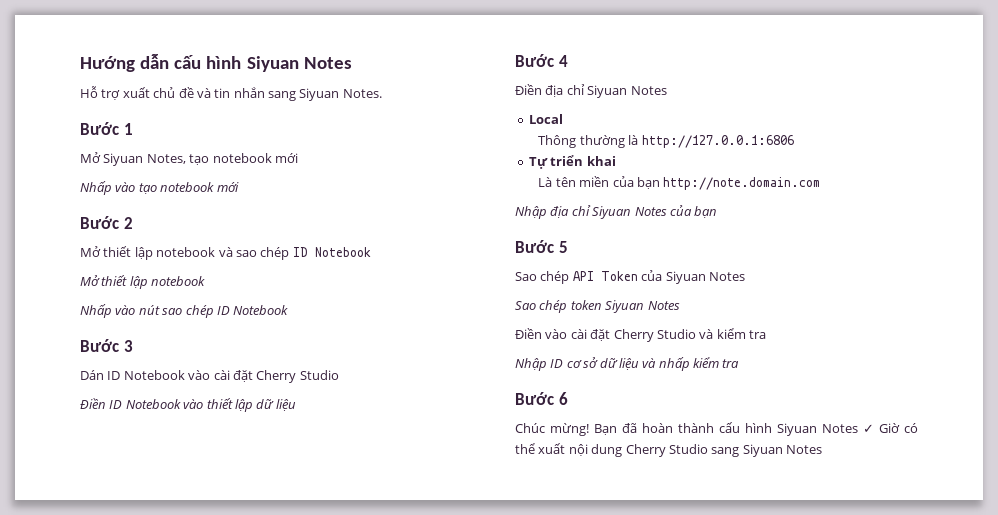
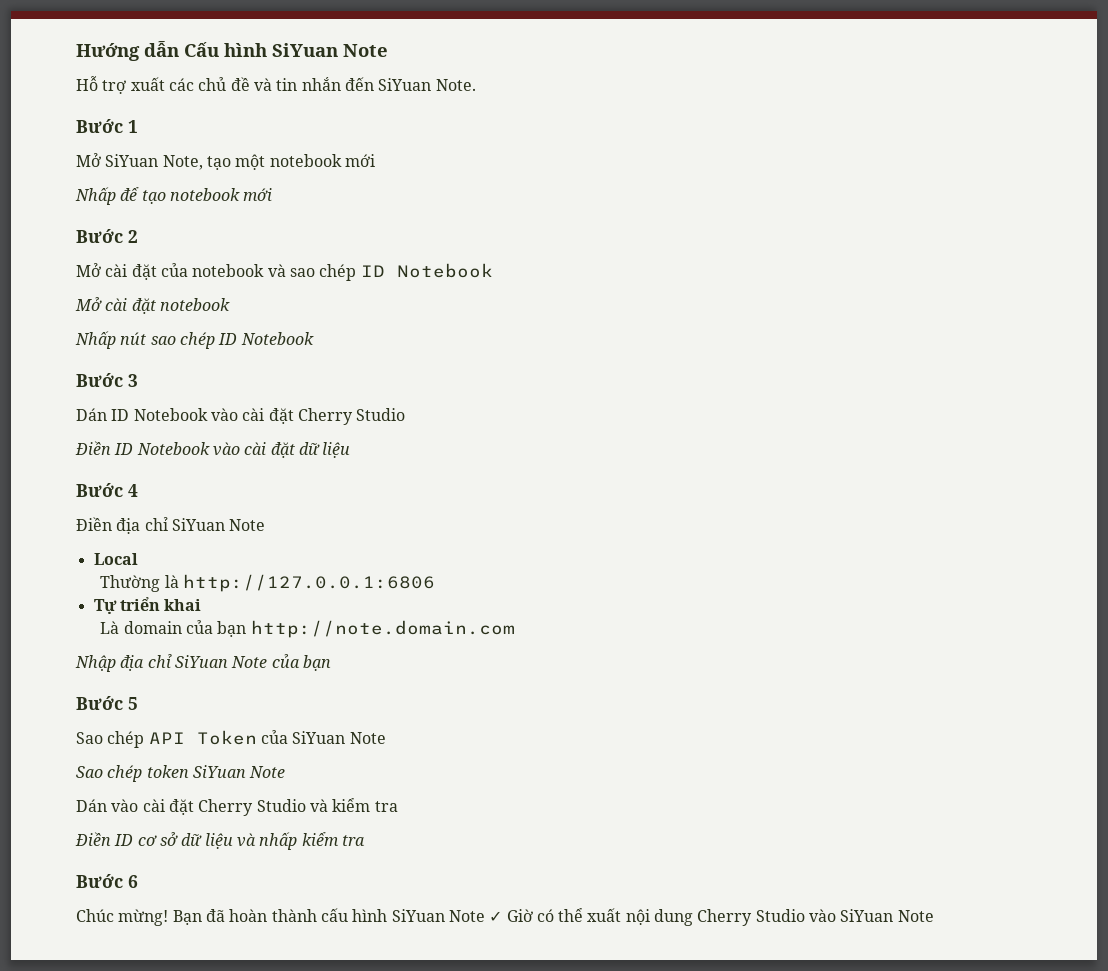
- Hướng dẫn cấu hình Siyuan Notes
+ Hướng dẫn Cấu hình SiYuan Note
- Hỗ trợ xuất chủ đề và tin nhắn sang Siyuan Notes.
+ Hỗ trợ xuất các chủ đề và tin nhắn đến SiYuan Note.
- Mở Siyuan Notes, tạo notebook mới
+ Mở SiYuan Note, tạo một notebook mới
- Nhấp vào tạo notebook mới
+ Nhấp để tạo notebook mới
- Mở thiết lập notebook và sao chép ID Notebook
- Mở thiết lập notebook
+ Mở cài đặt của notebook và sao chép ID Notebook
+ Mở cài đặt notebook
- Nhấp vào nút sao chép ID Notebook
+ Nhấp nút sao chép ID Notebook
- Điền ID Notebook vào thiết lập dữ liệu
+ Điền ID Notebook vào cài đặt dữ liệu
- Điền địa chỉ Siyuan Notes
+ Điền địa chỉ SiYuan Note
- Thông thường là http://127.0.0.1:6806
+ Thường là http://127.0.0.1:6806
- Là tên miền của bạn http://note.domain.com
+ Là domain của bạn http://note.domain.com
- Nhập địa chỉ Siyuan Notes của bạn
+ Nhập địa chỉ SiYuan Note của bạn
- Sao chép API Token của Siyuan Notes
+ Sao chép API Token của SiYuan Note
- Sao chép token Siyuan Notes
- Điền vào cài đặt Cherry Studio và kiểm tra
+ Sao chép token SiYuan Note
+ Dán vào cài đặt Cherry Studio và kiểm tra
- Nhập ID cơ sở dữ liệu và nhấp kiểm tra
+ Điền ID cơ sở dữ liệu và nhấp kiểm tra
- Bạn đã hoàn thành cấu hình Siyuan Notes ✓ Giờ có thể xuất nội dung Cherry Studio sang Siyuan Notes
+ Bạn đã hoàn thành cấu hình SiYuan Note ✓ Giờ có thể xuất nội dung Cherry Studio vào SiYuan Note

